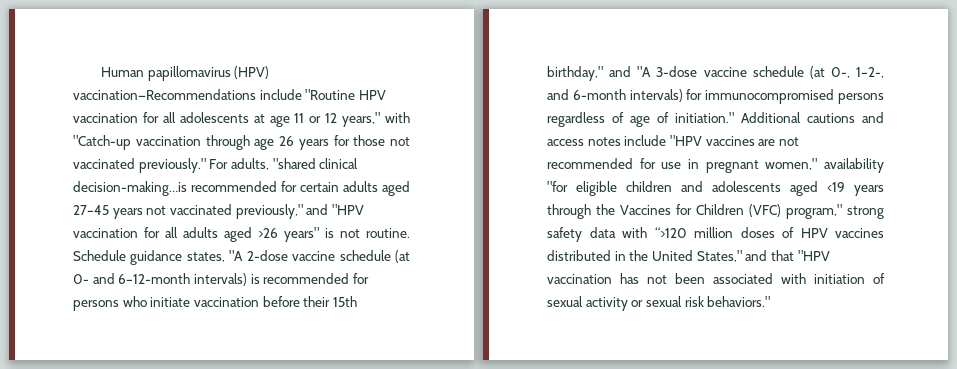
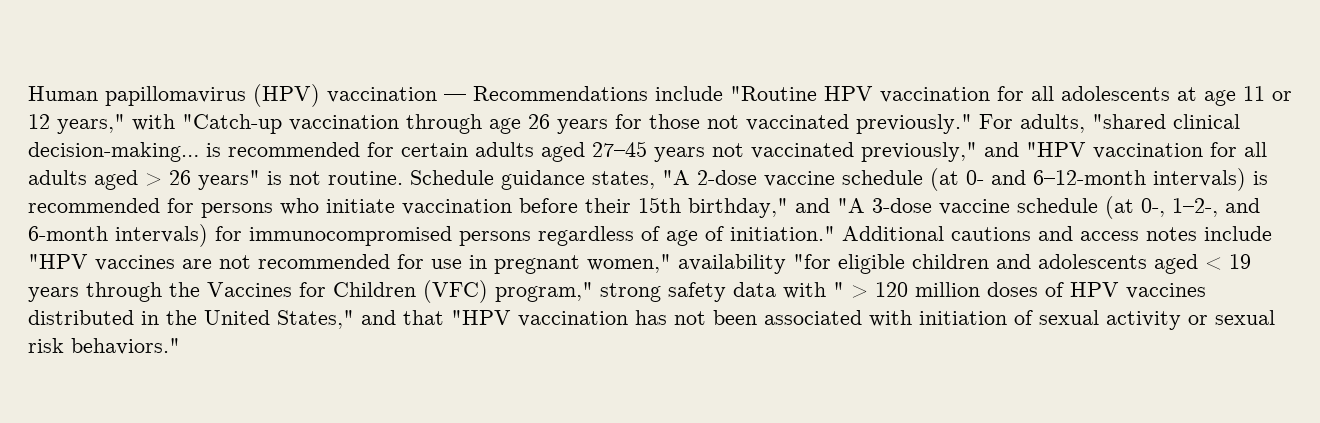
- Human papillomavirus (HPV) vaccination—Recommendations include "Routine HPV vaccination for all adolescents at age 11 or 12 years," with "Catch-up vaccination through age 26 years for those not vaccinated previously."
+ Human papillomavirus (HPV) vaccination — Recommendations include "Routine HPV vaccination for all adolescents at age 11 or 12 years," with "Catch-up vaccination through age 26 years for those not vaccinated previously."
- For adults, "shared clinical decision-making…is recommended for certain adults aged 27–45 years not vaccinated previously," and "HPV vaccination for all adults aged >26 years" is not routine.
+ For adults, "shared clinical decision-making… is recommended for certain adults aged 27–45 years not vaccinated previously," and "HPV vaccination for all adults aged > 26 years" is not routine.
- Additional cautions and access notes include "HPV vaccines are not recommended for use in pregnant women," availability "for eligible children and adolescents aged <19 years through the Vaccines for Children (VFC) program," strong safety data with “>120 million doses of HPV vaccines distributed in the United States," and that "HPV vaccination has not been associated with initiation of sexual activity or sexual risk behaviors."
+ Additional cautions and access notes include "HPV vaccines are not recommended for use in pregnant women," availability "for eligible children and adolescents aged < 19 years through the Vaccines for Children (VFC) program," strong safety data with " > 120 million doses of HPV vaccines distributed in the United States," and that "HPV vaccination has not been associated with initiation of sexual activity or sexual risk behaviors."

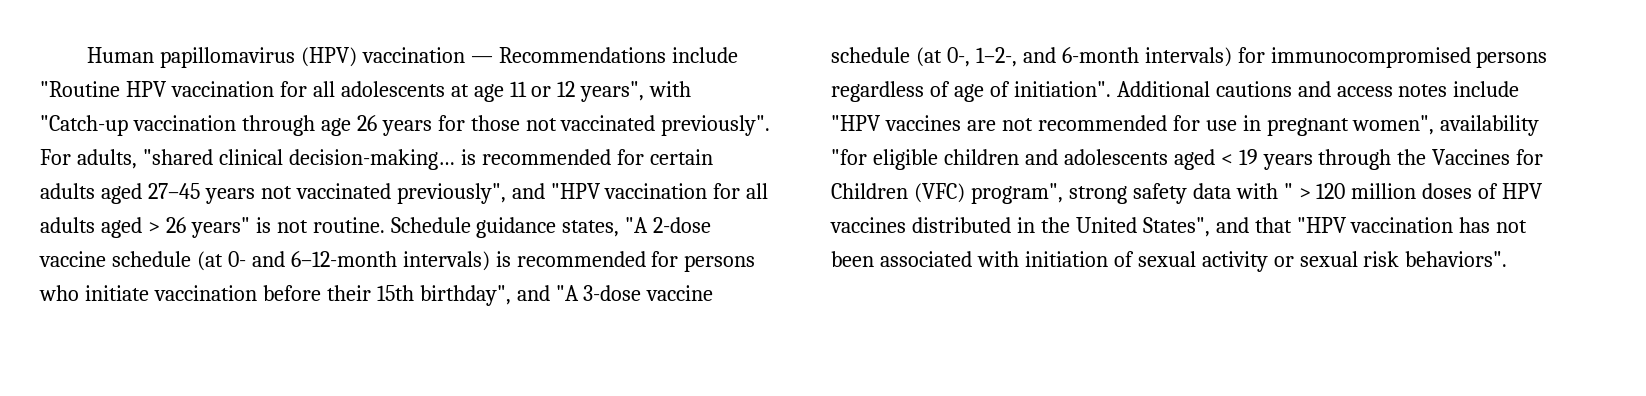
- Human papillomavirus (HPV) vaccination — Recommendations include "Routine HPV vaccination for all adolescents at age 11 or 12 years," with "Catch-up vaccination through age 26 years for those not vaccinated previously."
+ Human papillomavirus (HPV) vaccination — Recommendations include "Routine HPV vaccination for all adolescents at age 11 or 12 years", with "Catch-up vaccination through age 26 years for those not vaccinated previously".
- For adults, "shared clinical decision-making… is recommended for certain adults aged 27–45 years not vaccinated previously," and "HPV vaccination for all adults aged > 26 years" is not routine.
+ For adults, "shared clinical decision-making… is recommended for certain adults aged 27–45 years not vaccinated previously", and "HPV vaccination for all adults aged > 26 years" is not routine.
- Schedule guidance states, "A 2-dose vaccine schedule (at 0- and 6–12-month intervals) is recommended for persons who initiate vaccination before their 15th birthday," and "A 3-dose vaccine schedule (at 0-, 1–2-, and 6-month intervals) for immunocompromised persons regardless of age of initiation."
+ Schedule guidance states, "A 2-dose vaccine schedule (at 0- and 6–12-month intervals) is recommended for persons who initiate vaccination before their 15th birthday", and "A 3-dose vaccine schedule (at 0-, 1–2-, and 6-month intervals) for immunocompromised persons regardless of age of initiation".
- Additional cautions and access notes include "HPV vaccines are not recommended for use in pregnant women," availability "for eligible children and adolescents aged < 19 years through the Vaccines for Children (VFC) program," strong safety data with " > 120 million doses of HPV vaccines distributed in the United States," and that "HPV vaccination has not been associated with initiation of sexual activity or sexual risk behaviors."
+ Additional cautions and access notes include "HPV vaccines are not recommended for use in pregnant women", availability "for eligible children and adolescents aged < 19 years through the Vaccines for Children (VFC) program", strong safety data with " > 120 million doses of HPV vaccines distributed in the United States", and that "HPV vaccination has not been associated with initiation of sexual activity or sexual risk behaviors".

